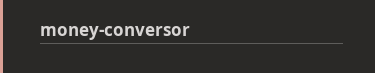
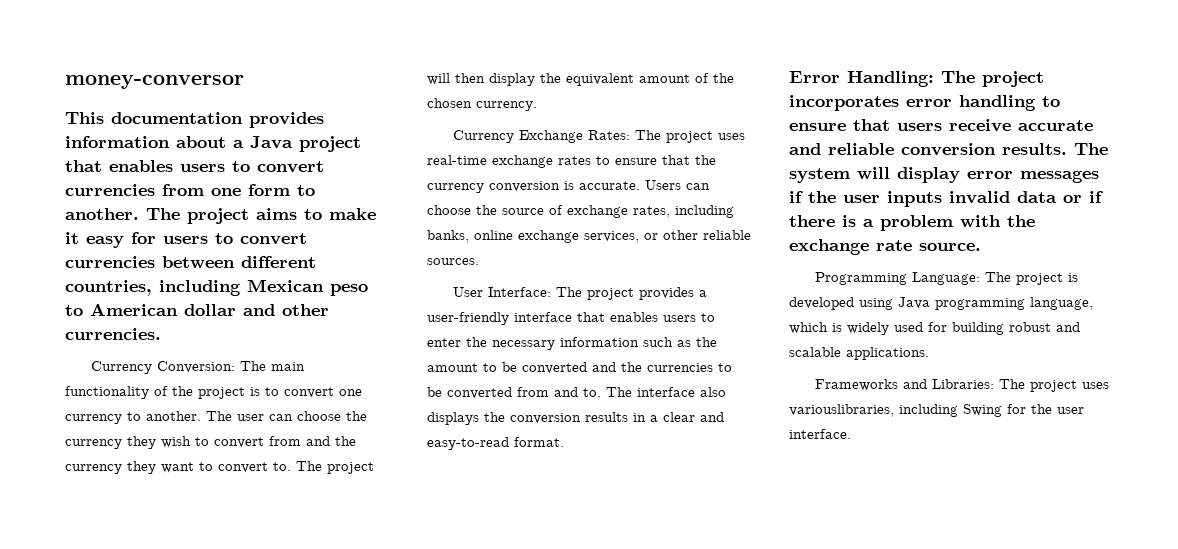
+ This documentation provides information about a Java project that enables users to convert currencies from one form to another. The project aims to make it easy for users to convert currencies between different countries, including Mexican peso to American dollar and other currencies.
+ Currency Conversion: The main functionality of the project is to convert one currency to another. The user can choose the currency they wish to convert from and the currency they want to convert to. The project will then display the equivalent amount of the chosen currency.
+ Currency Exchange Rates: The project uses real-time exchange rates to ensure that the currency conversion is accurate. Users can choose the source of exchange rates, including banks, online exchange services, or other reliable sources.
+ User Interface: The project provides a user-friendly interface that enables users to enter the necessary information such as the amount to be converted and the currencies to be converted from and to. The interface also displays the conversion results in a clear and easy-to-read format.
+ Error Handling: The project incorporates error handling to ensure that users receive accurate and reliable conversion results. The system will display error messages if the user inputs invalid data or if there is a problem with the exchange rate source.
+ Programming Language: The project is developed using Java programming language, which is widely used for building robust and scalable applications.
+ Frameworks and Libraries: The project uses variouslibraries, including Swing for the user interface.

